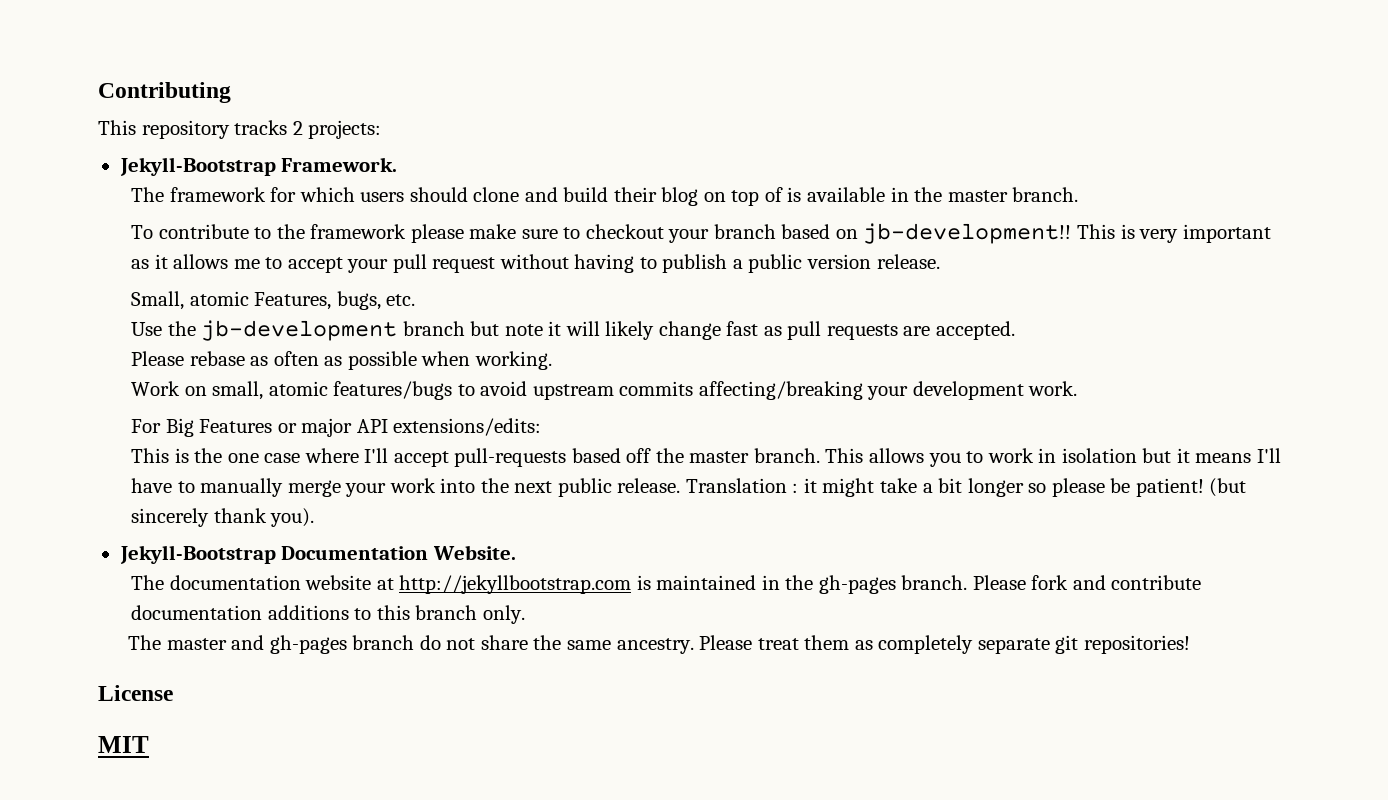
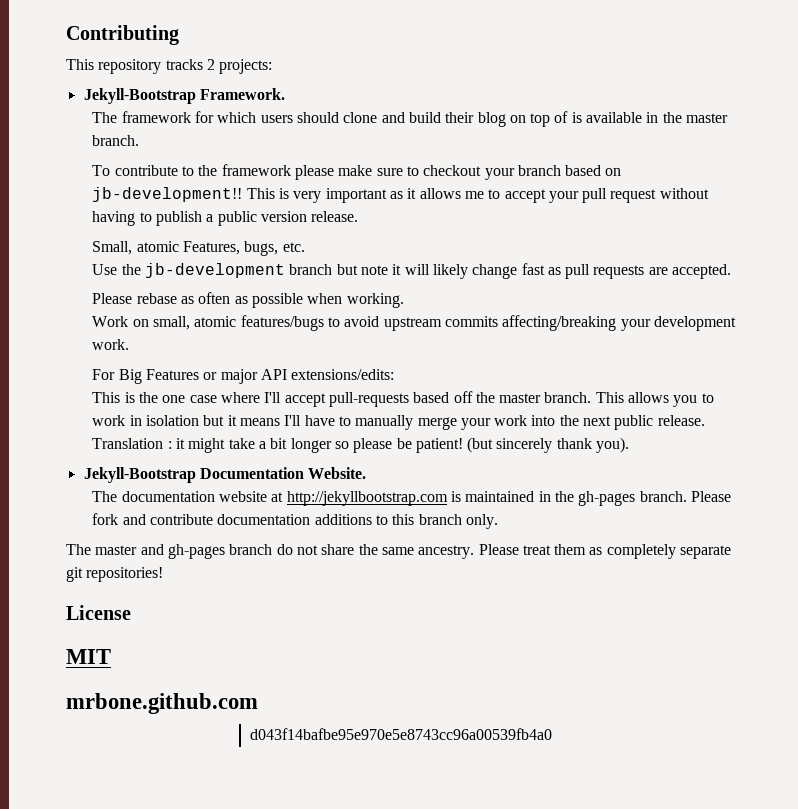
+ mrbone.github.com
+ d043f14bafbe95e970e5e8743cc96a00539fb4a0

